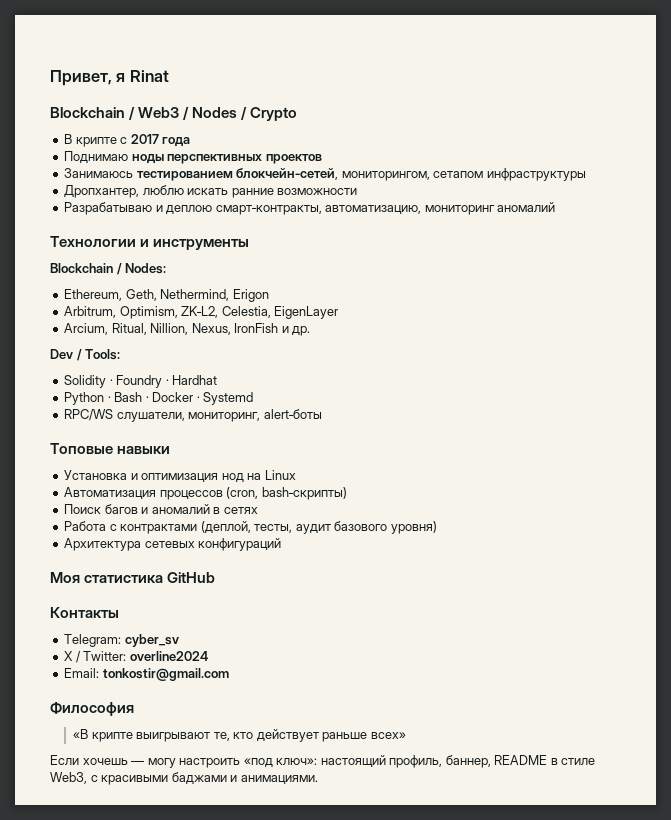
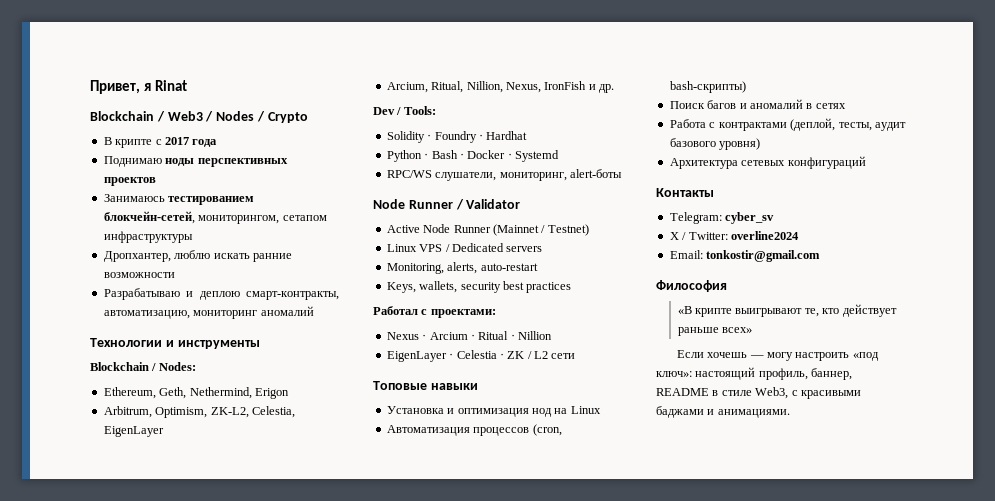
+ Node Runner / Validator
+ Active Node Runner (Mainnet / Testnet)
+ Linux VPS / Dedicated servers
+ Monitoring, alerts, auto-restart
+ Keys, wallets, security best practices
+ Работал с проектами:
+ Nexus · Arcium · Ritual · Nillion
+ EigenLayer · Celestia · ZK / L2 сети
- Моя статистика GitHub

